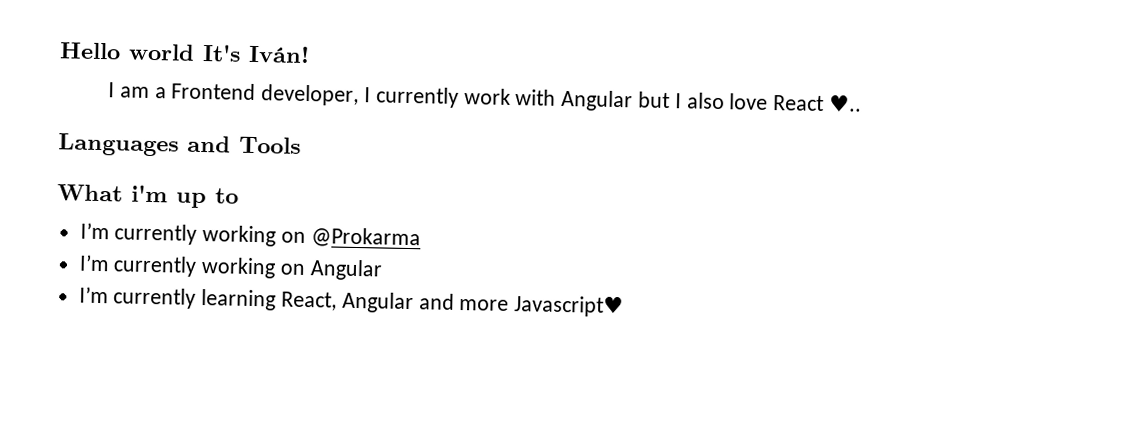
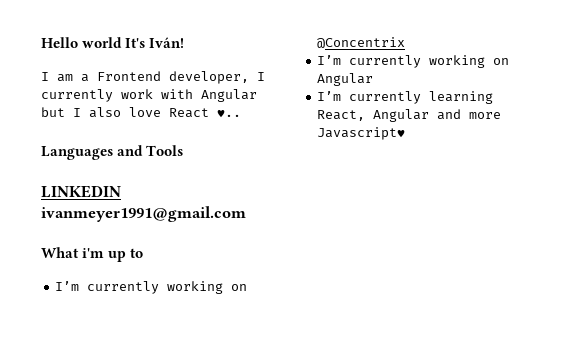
+ LINKEDIN ivanmeyer1991@gmail.com
- I’m currently working on @Prokarma
+ I’m currently working on @Concentrix

